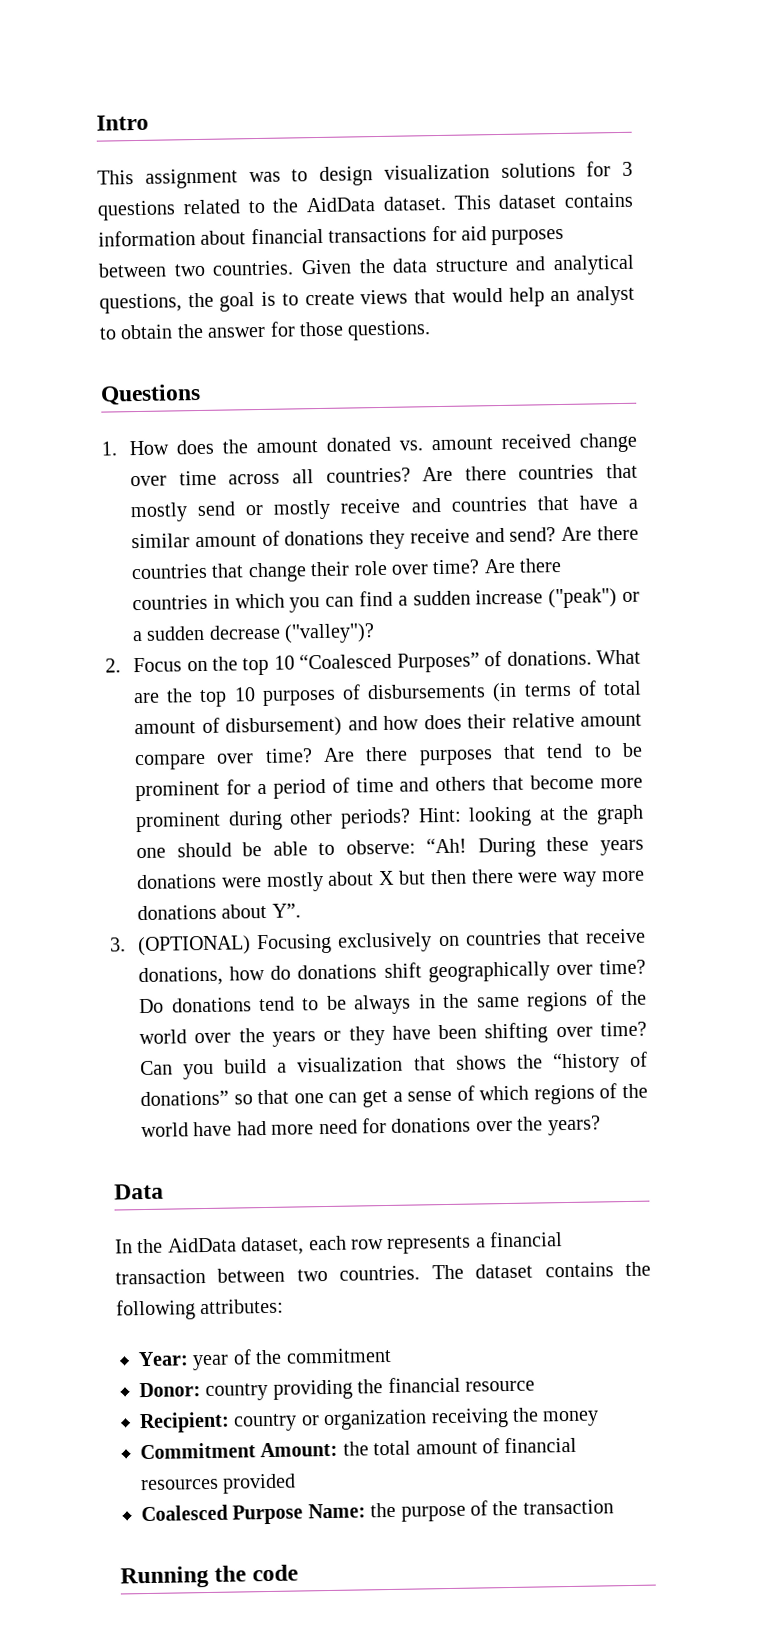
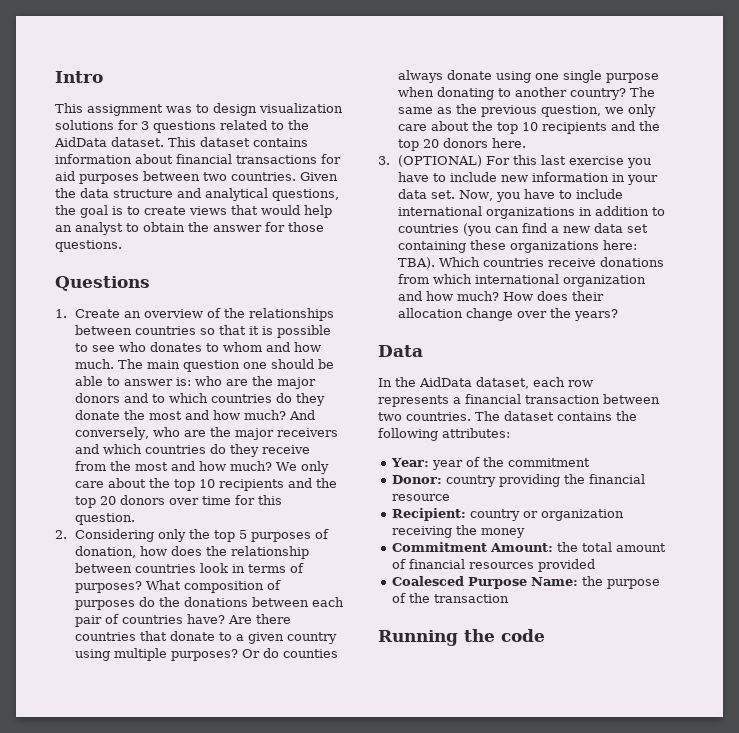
- 1. How does the amount donated vs. amount received change over time across all countries? Are there countries that mostly send or mostly receive and countries that have a similar amount of donations they receive and send? Are there countries that change their role over time? Are there countries in which you can find a sudden increase ("peak") or a sudden decrease ("valley")?
- 2. Focus on the top 10 “Coalesced Purposes” of donations. What are the top 10 purposes of disbursements (in terms of total amount of disbursement) and how does their relative amount compare over time? Are there purposes that tend to be prominent for a period of time and others that become more prominent during other periods? Hint: looking at the graph one should be able to observe: “Ah! During these years donations were mostly about X but then there were way more donations about Y”.
- 3. (OPTIONAL) Focusing exclusively on countries that receive donations, how do donations shift geographically over time? Do donations tend to be always in the same regions of the world over the years or they have been shifting over time? Can you build a visualization that shows the “history of donations” so that one can get a sense of which regions of the world have had more need for donations over the years?
+ 1. Create an overview of the relationships between countries so that it is possible to see who donates to whom and how much. The main question one should be able to answer is: who are the major donors and to which countries do they donate the most and how much? And conversely, who are the major receivers and which countries do they receive from the most and how much? We only care about the top 10 recipients and the top 20 donors over time for this question.
+ 2. Considering only the top 5 purposes of donation, how does the relationship between countries look in terms of purposes? What composition of purposes do the donations between each pair of countries have? Are there countries that donate to a given country using multiple purposes? Or do counties always donate using one single purpose when donating to another country? The same as the previous question, we only care about the top 10 recipients and the top 20 donors here.
+ 3. (OPTIONAL) For this last exercise you have to include new information in your data set. Now, you have to include international organizations in addition to countries (you can find a new data set containing these organizations here: TBA). Which countries receive donations from which international organization and how much? How does their allocation change over the years?

